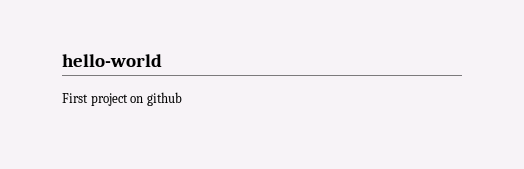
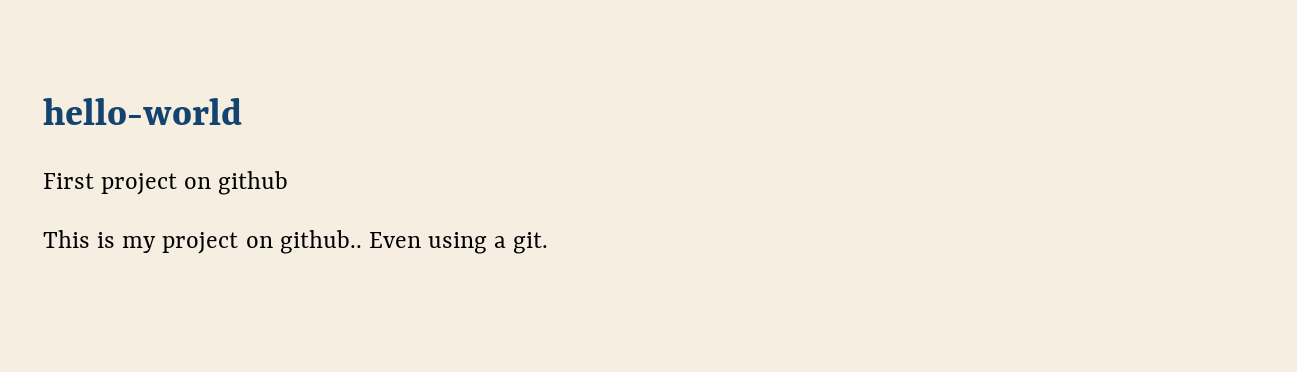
+ This is my project on github.. Even using a git.

